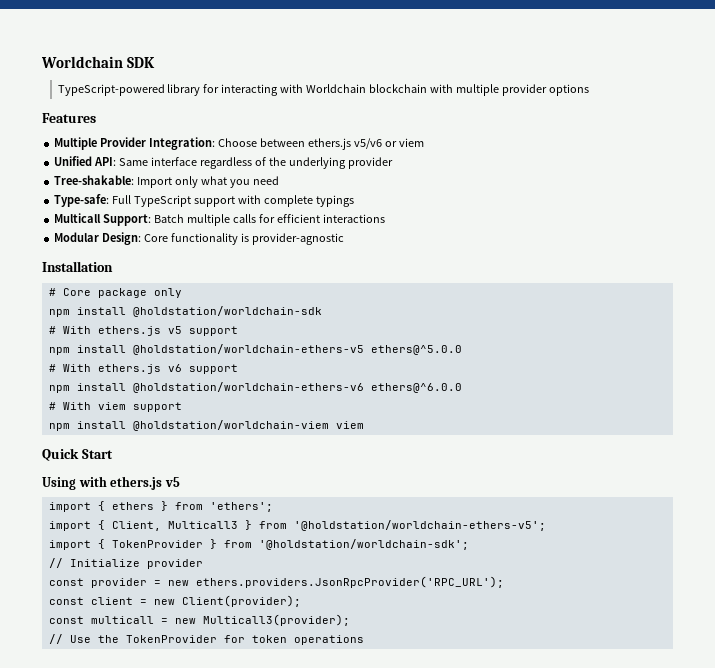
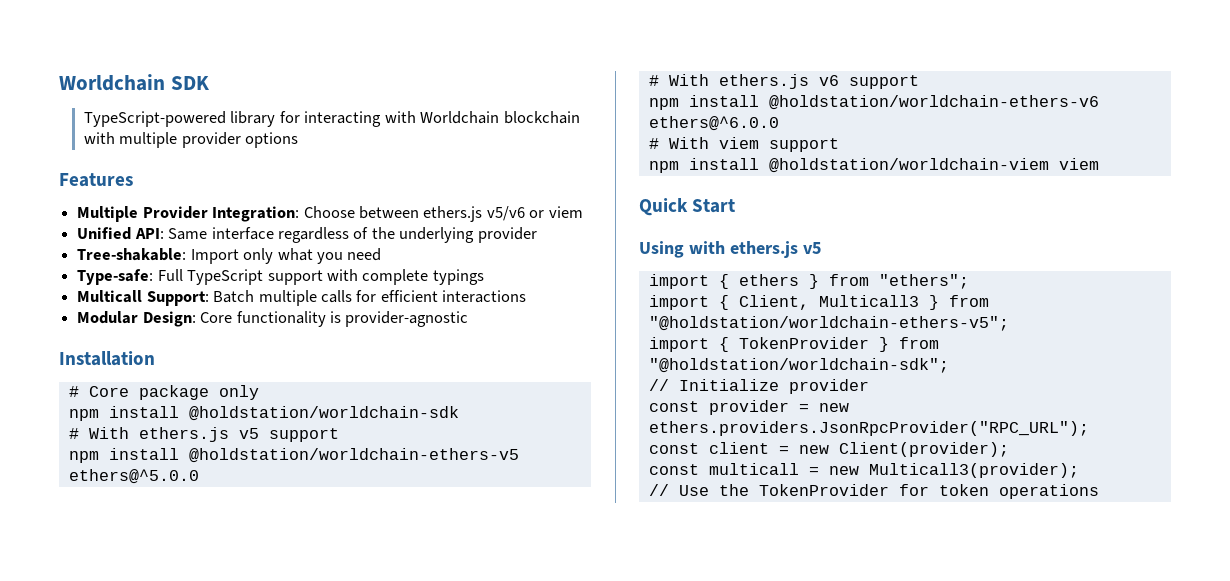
- import { ethers } from 'ethers';
+ import { ethers } from "ethers";
- import { Client, Multicall3 } from '@holdstation/worldchain-ethers-v5';
+ import { Client, Multicall3 } from "@holdstation/worldchain-ethers-v5";
- import { TokenProvider } from '@holdstation/worldchain-sdk';
+ import { TokenProvider } from "@holdstation/worldchain-sdk";
- const provider = new ethers.providers.JsonRpcProvider('RPC_URL');
+ const provider = new ethers.providers.JsonRpcProvider("RPC_URL");

